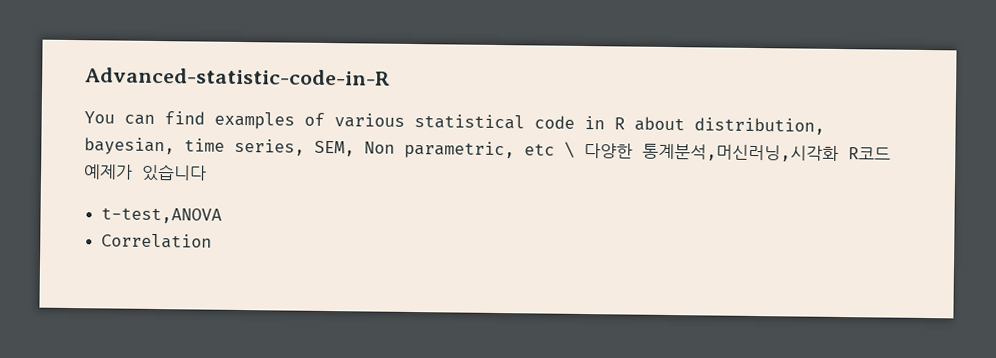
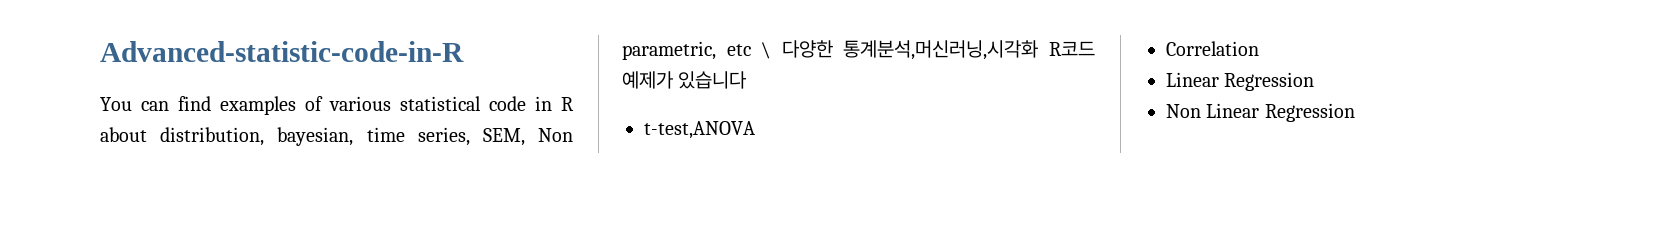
  Correlation
+ Linear Regression
+ Non Linear Regression

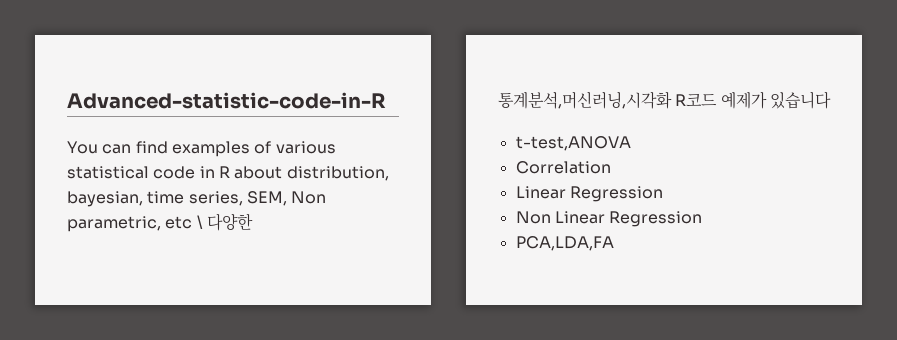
+ PCA,LDA,FA

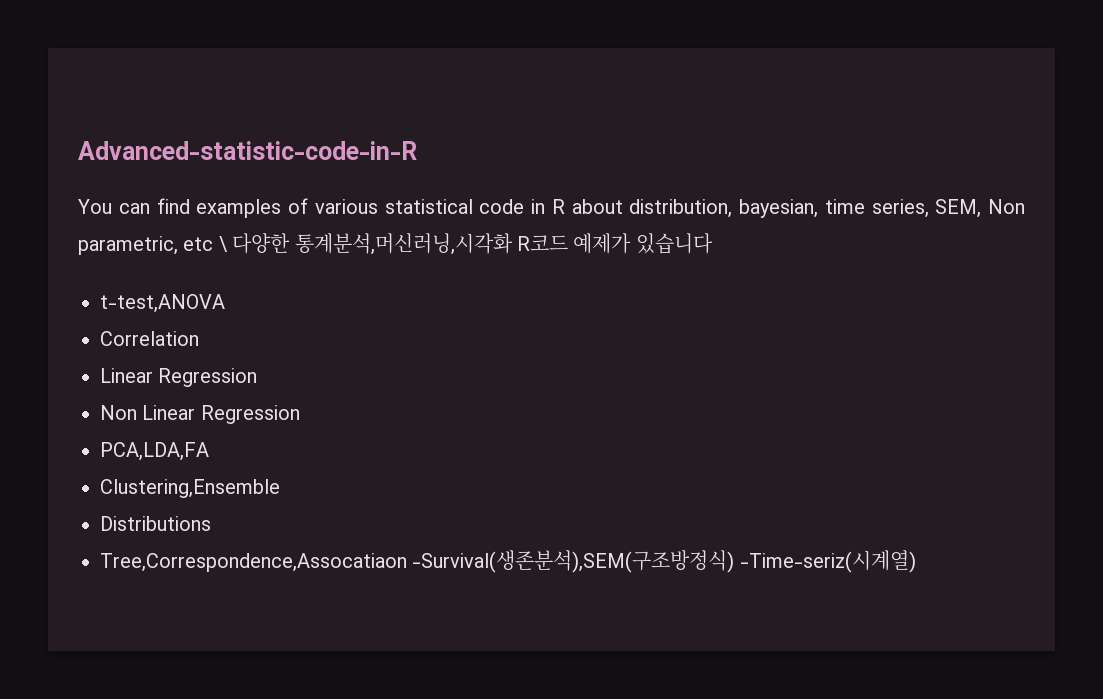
+ Clustering,Ensemble
+ Distributions
+ Tree,Correspondence,Assocatiaon -Survival(생존분석),SEM(구조방정식) -Time-seriz(시계열)

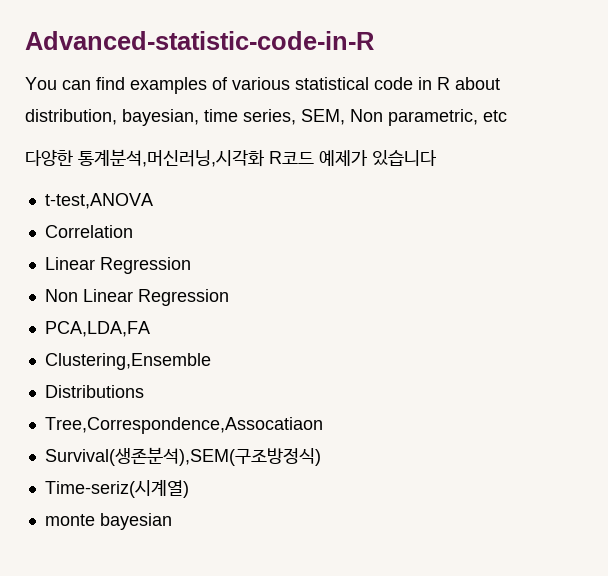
- You can find examples of various statistical code in R about distribution, bayesian, time series, SEM, Non parametric, etc \ 다양한 통계분석,머신러닝,시각화 R코드 예제가 있습니다
+ You can find examples of various statistical code in R about distribution, bayesian, time series, SEM, Non parametric, etc
+ 다양한 통계분석,머신러닝,시각화 R코드 예제가 있습니다
- Tree,Correspondence,Assocatiaon -Survival(생존분석),SEM(구조방정식) -Time-seriz(시계열)
+ Tree,Correspondence,Assocatiaon
+ Survival(생존분석),SEM(구조방정식)
+ Time-seriz(시계열)
+ monte bayesian

